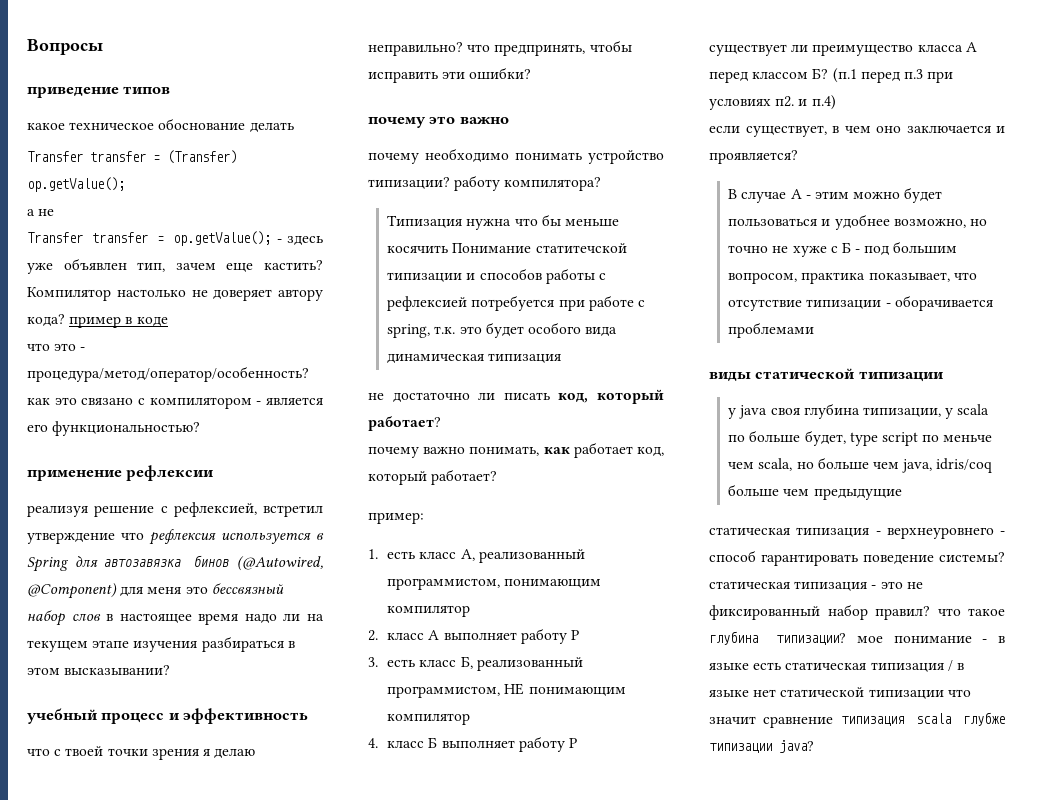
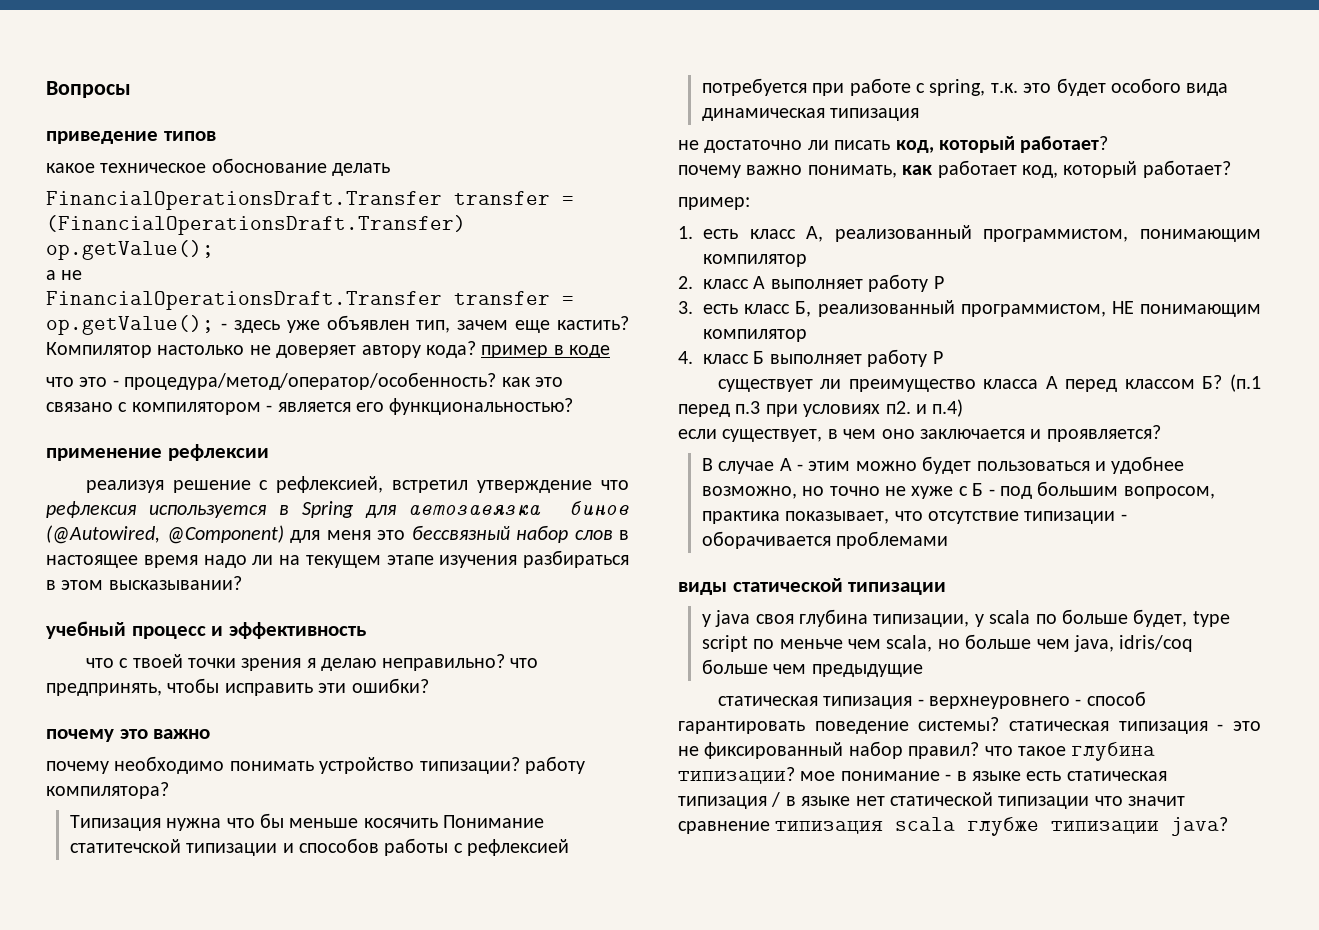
- Transfer transfer = (Transfer) op.getValue();
+ FinancialOperationsDraft.Transfer transfer = (FinancialOperationsDraft.Transfer) op.getValue();
- Transfer transfer = op.getValue(); - здесь уже объявлен тип, зачем еще кастить?
+ FinancialOperationsDraft.Transfer transfer = op.getValue(); - здесь уже объявлен тип, зачем еще кастить?

